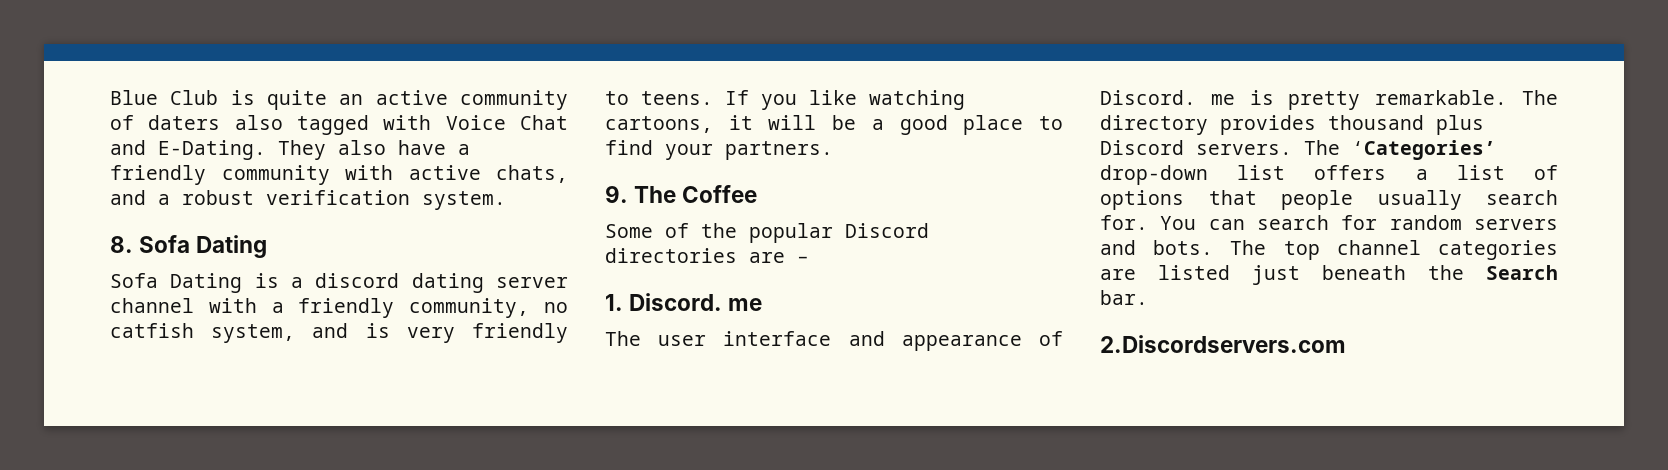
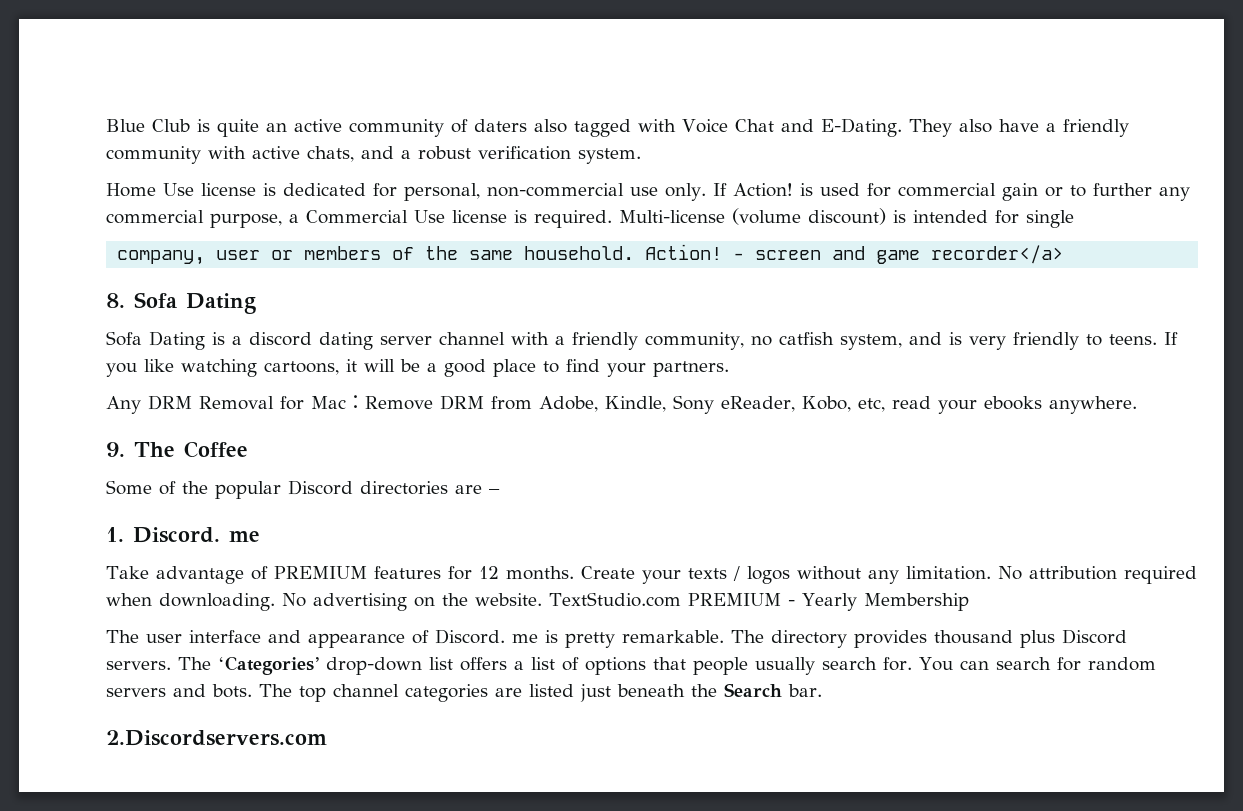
+ Home Use license is dedicated for personal, non-commercial use only. If Action! is used for commercial gain or to further any commercial purpose, a Commercial Use license is required. Multi-license (volume discount) is intended for single
+ company, user or members of the same household. Action! - screen and game recorder</a>
+ Any DRM Removal for Mac：Remove DRM from Adobe, Kindle, Sony eReader, Kobo, etc, read your ebooks anywhere.
+ Take advantage of PREMIUM features for 12 months. Create your texts / logos without any limitation. No attribution required when downloading. No advertising on the website. TextStudio.com PREMIUM - Yearly Membership

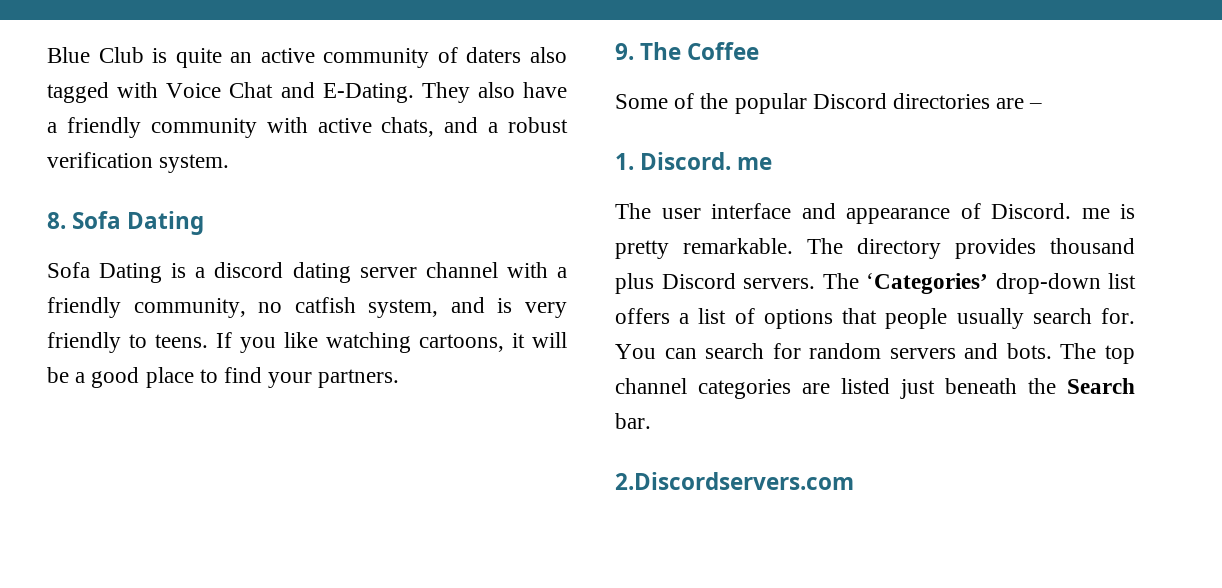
- Home Use license is dedicated for personal, non-commercial use only. If Action! is used for commercial gain or to further any commercial purpose, a Commercial Use license is required. Multi-license (volume discount) is intended for single
- company, user or members of the same household. Action! - screen and game recorder</a>
- Any DRM Removal for Mac：Remove DRM from Adobe, Kindle, Sony eReader, Kobo, etc, read your ebooks anywhere.
- Take advantage of PREMIUM features for 12 months. Create your texts / logos without any limitation. No attribution required when downloading. No advertising on the website. TextStudio.com PREMIUM - Yearly Membership

